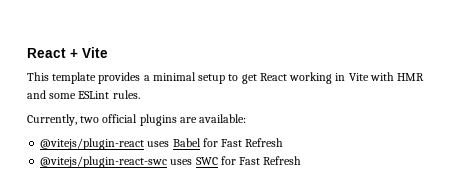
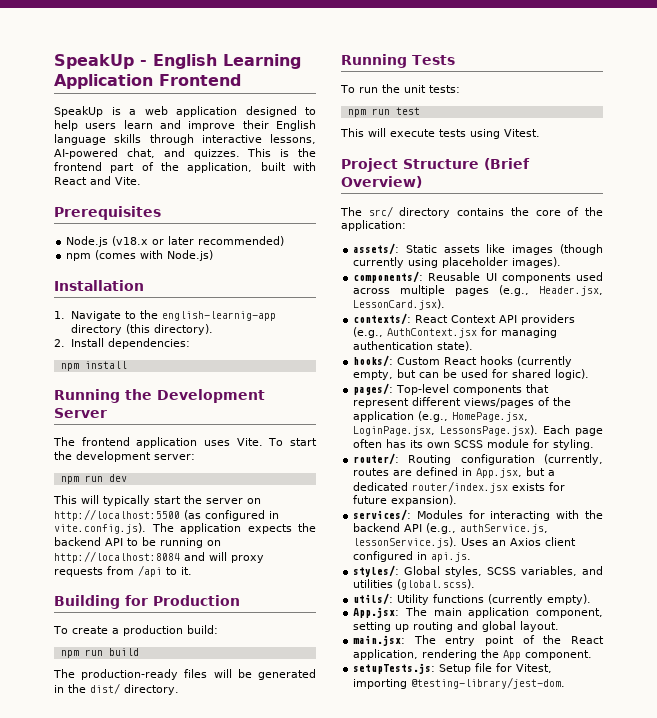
- React + Vite
- This template provides a minimal setup to get React working in Vite with HMR and some ESLint rules.
- Currently, two official plugins are available:
- @vitejs/plugin-react uses Babel for Fast Refresh
- @vitejs/plugin-react-swc uses SWC for Fast Refresh
+ SpeakUp - English Learning Application Frontend
+ SpeakUp is a web application designed to help users learn and improve their English language skills through interactive lessons, AI-powered chat, and quizzes. This is the frontend part of the application, built with React and Vite.
+ Prerequisites
+ Node.js (v18.x or later recommended)
+ npm (comes with Node.js)
+ Installation
+ 1. Navigate to the english-learnig-app directory (this directory).
+ 2. Install dependencies:
+ npm install
+ Running the Development Server
+ The frontend application uses Vite. To start the development server:
+ npm run dev
+ This will typically start the server on http://localhost:5500 (as configured in vite.config.js). The application expects the backend API to be running on http://localhost:8084 and will proxy requests from /api to it.
+ Building for Production
+ To create a production build:
+ npm run build
+ The production-ready files will be generated in the dist/ directory.
+ Running Tests
+ To run the unit tests:
+ npm run test
+ This will execute tests using Vitest.
+ Project Structure (Brief Overview)
+ The src/ directory contains the core of the application:
+ assets/: Static assets like images (though currently using placeholder images).
+ components/: Reusable UI components used across multiple pages (e.g., Header.jsx, LessonCard.jsx).
+ contexts/: React Context API providers (e.g., AuthContext.jsx for managing authentication state).
+ hooks/: Custom React hooks (currently empty, but can be used for shared logic).
+ pages/: Top-level components that represent different views/pages of the application (e.g., HomePage.jsx, LoginPage.jsx, LessonsPage.jsx). Each page often has its own SCSS module for styling.
+ router/: Routing configuration (currently, routes are defined in App.jsx, but a dedicated router/index.jsx exists for future expansion).
+ services/: Modules for interacting with the backend API (e.g., authService.js, lessonService.js). Uses an Axios client configured in api.js.
+ styles/: Global styles, SCSS variables, and utilities (global.scss).
+ utils/: Utility functions (currently empty).
+ App.jsx: The main application component, setting up routing and global layout.
+ main.jsx: The entry point of the React application, rendering the App component.
+ setupTests.js: Setup file for Vitest, importing @testing-library/jest-dom.

